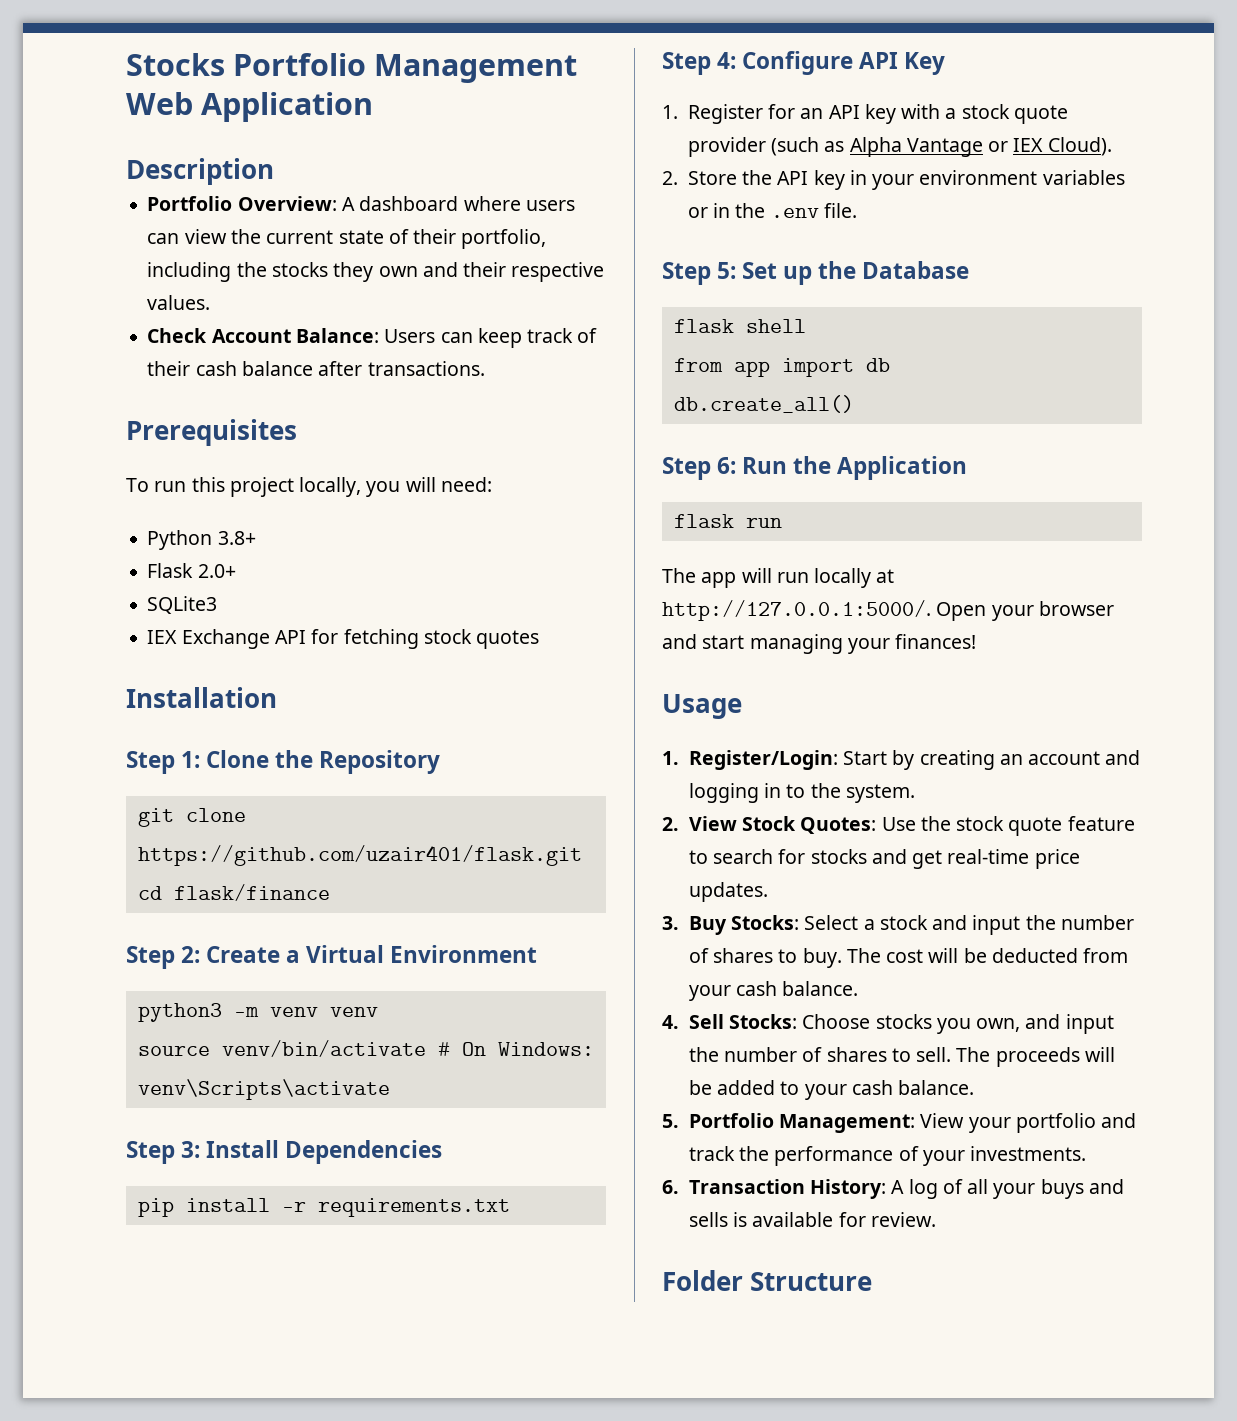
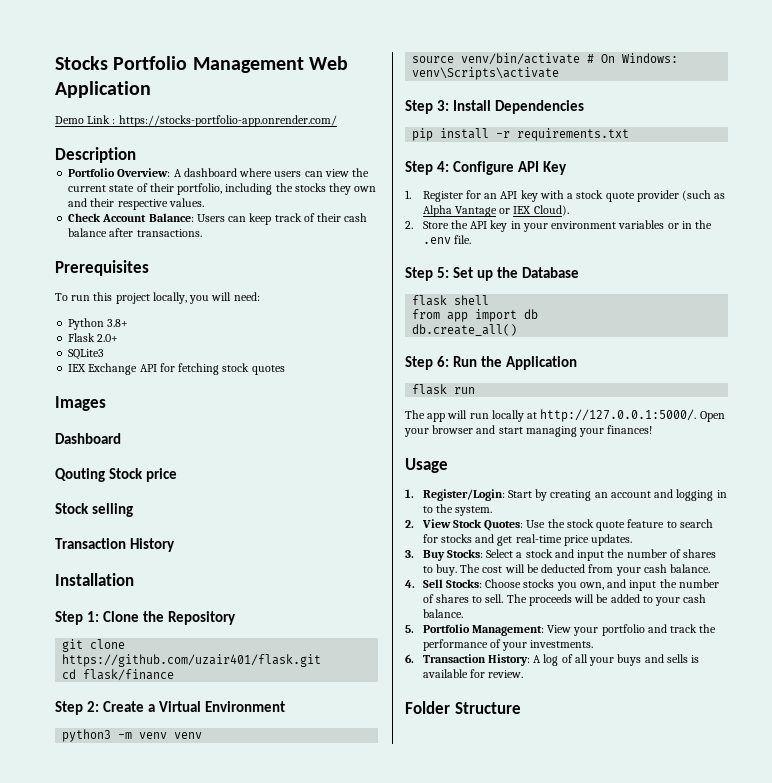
+ Demo Link : https://stocks-portfolio-app.onrender.com/
+ Images
+ Dashboard
+ Qouting Stock price
+ Stock selling
+ Transaction History

